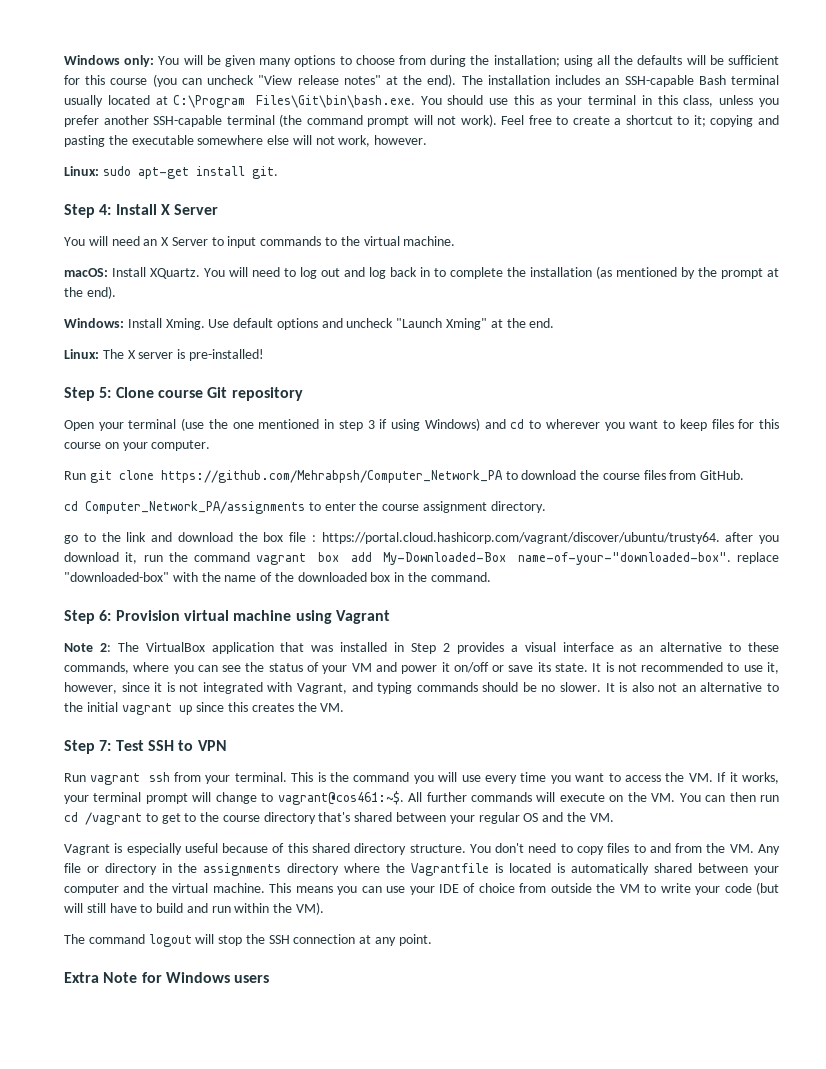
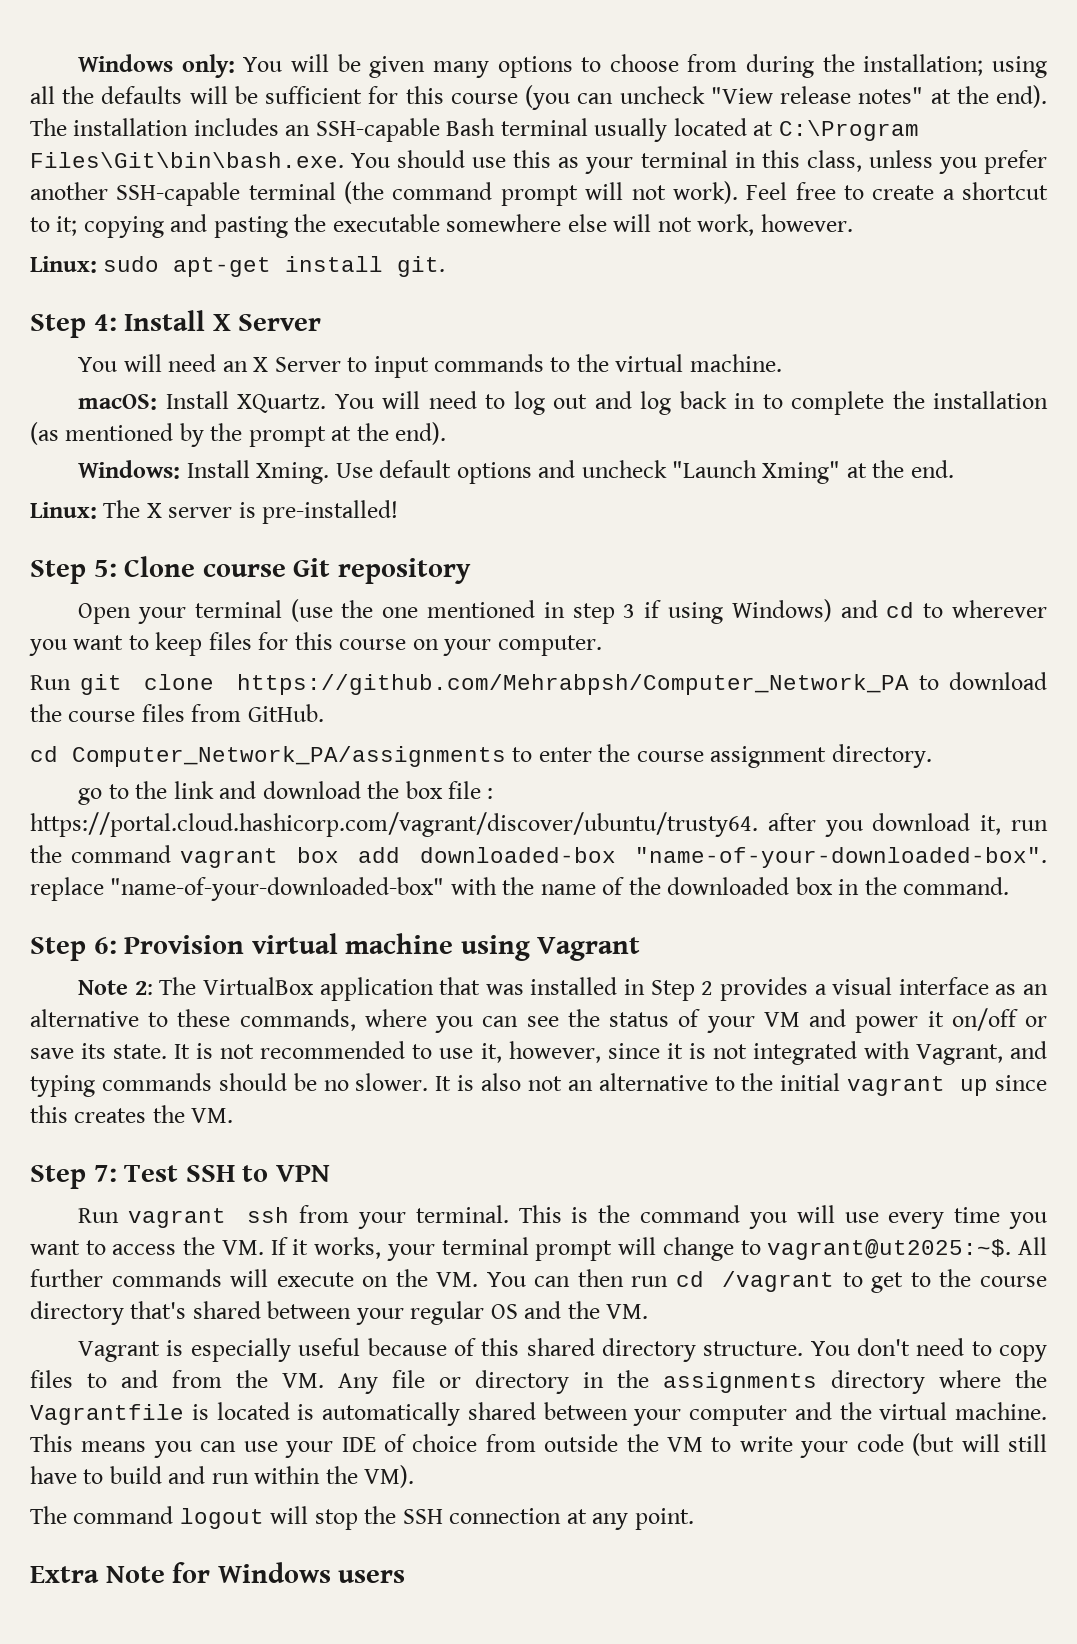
- go to the link and download the box file : https://portal.cloud.hashicorp.com/vagrant/discover/ubuntu/trusty64. after you download it, run the command vagrant box add My-Downloaded-Box name-of-your-"downloaded-box". replace "downloaded-box" with the name of the downloaded box in the command.
+ go to the link and download the box file : https://portal.cloud.hashicorp.com/vagrant/discover/ubuntu/trusty64. after you download it, run the command vagrant box add downloaded-box "name-of-your-downloaded-box". replace "name-of-your-downloaded-box" with the name of the downloaded box in the command.
- This is the command you will use every time you want to access the VM. If it works, your terminal prompt will change to vagrant@cos461:~$.
+ This is the command you will use every time you want to access the VM. If it works, your terminal prompt will change to vagrant@ut2025:~$.

